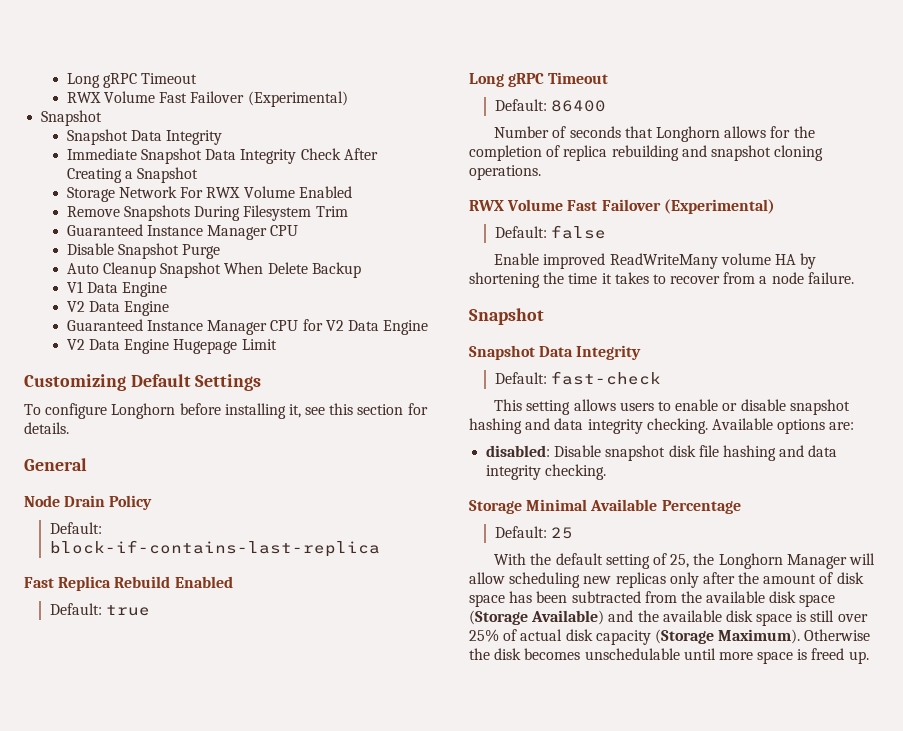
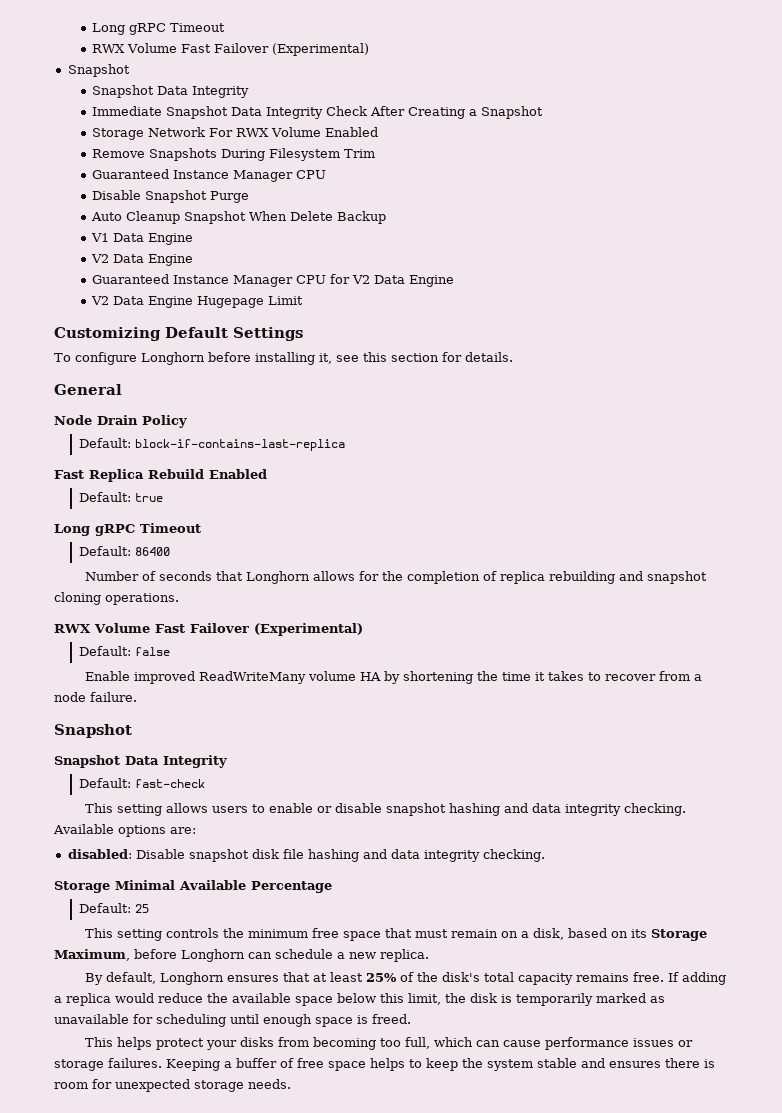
- With the default setting of 25, the Longhorn Manager will allow scheduling new replicas only after the amount of disk space has been subtracted from the available disk space (Storage Available) and the available disk space is still over 25% of actual disk capacity (Storage Maximum). Otherwise the disk becomes unschedulable until more space is freed up.
+ This setting controls the minimum free space that must remain on a disk, based on its Storage Maximum, before Longhorn can schedule a new replica.
+ By default, Longhorn ensures that at least 25% of the disk's total capacity remains free. If adding a replica would reduce the available space below this limit, the disk is temporarily marked as unavailable for scheduling until enough space is freed.
+ This helps protect your disks from becoming too full, which can cause performance issues or storage failures. Keeping a buffer of free space helps to keep the system stable and ensures there is room for unexpected storage needs.

